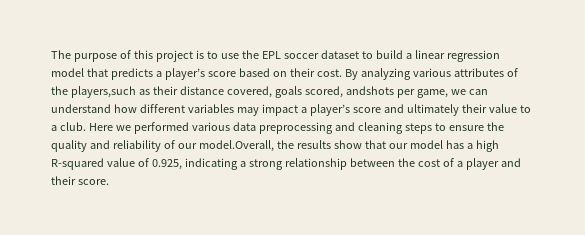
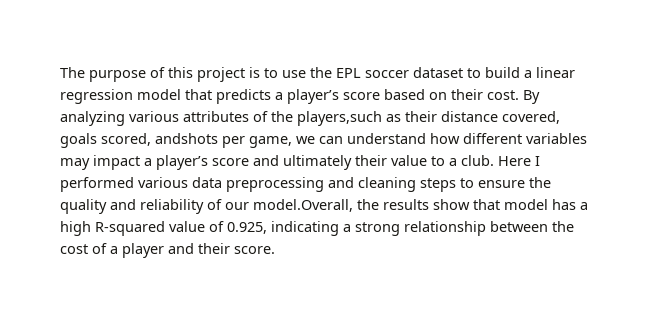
- Here we performed various data preprocessing and cleaning steps to ensure the quality and reliability of our model.Overall, the results show that our model has a high R-squared value of 0.925, indicating a strong relationship between the cost of a player and their score.
+ Here I performed various data preprocessing and cleaning steps to ensure the quality and reliability of our model.Overall, the results show that model has a high R-squared value of 0.925, indicating a strong relationship between the cost of a player and their score.

